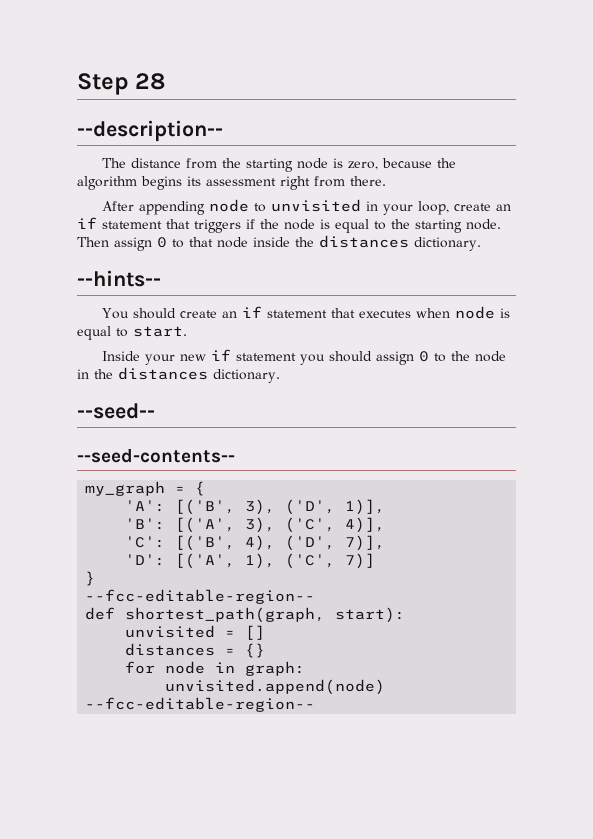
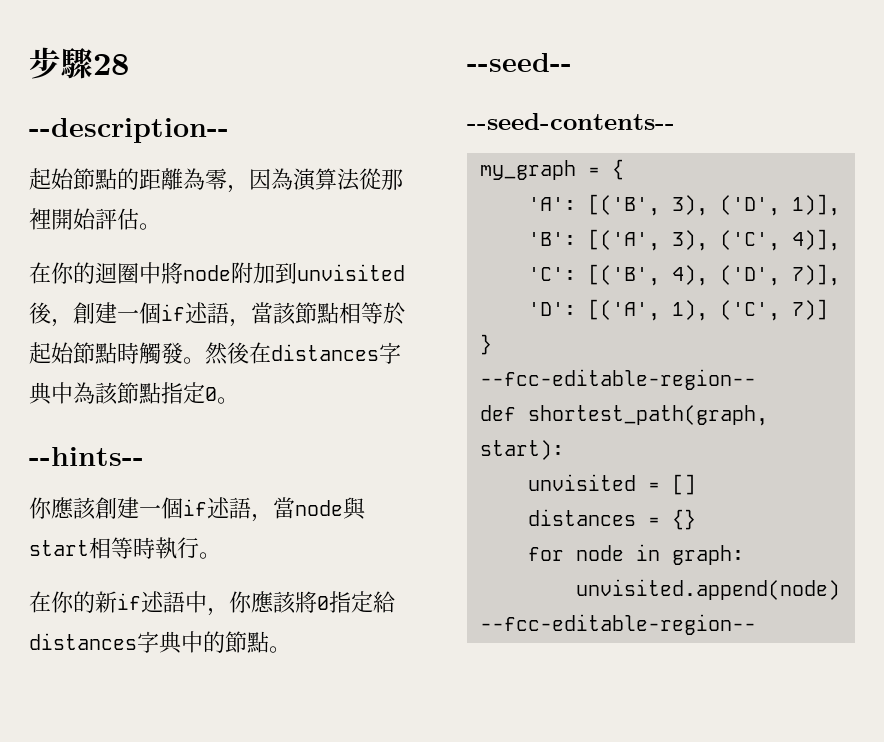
- Step 28
+ 步驟28
- The distance from the starting node is zero, because the algorithm begins its assessment right from there.
- After appending node to unvisited in your loop, create an if statement that triggers if the node is equal to the starting node. Then assign 0 to that node inside the distances dictionary.
+ 起始節點的距離為零，因為演算法從那裡開始評估。
+ 在你的迴圈中將node附加到unvisited後，創建一個if述語，當該節點相等於起始節點時觸發。然後在distances字典中為該節點指定0。
  --hints--
- You should create an if statement that executes when node is equal to start.
- Inside your new if statement you should assign 0 to the node in the distances dictionary.
+ 你應該創建一個if述語，當node與start相等時執行。
+ 在你的新if述語中，你應該將0指定給distances字典中的節點。

